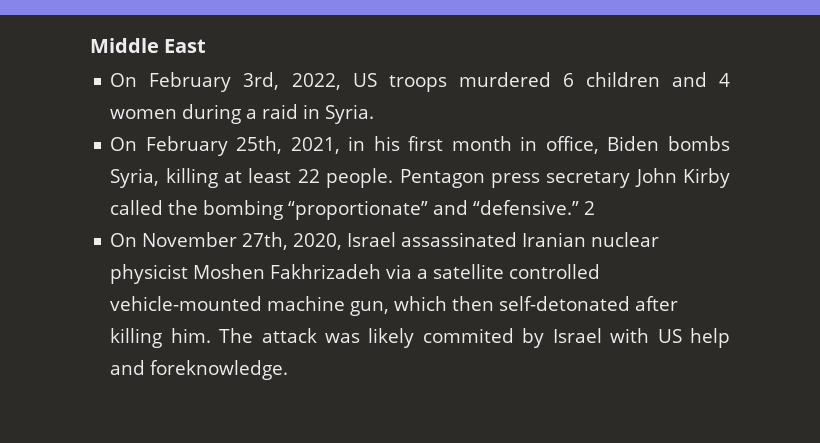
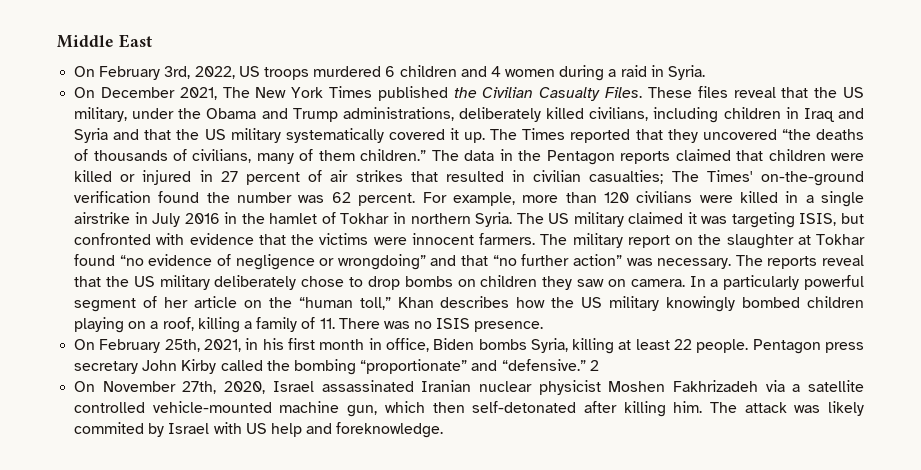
+ On December 2021, The New York Times published the Civilian Casualty Files. These files reveal that the US military, under the Obama and Trump administrations, deliberately killed civilians, including children in Iraq and Syria and that the US military systematically covered it up. The Times reported that they uncovered “the deaths of thousands of civilians, many of them children.” The data in the Pentagon reports claimed that children were killed or injured in 27 percent of air strikes that resulted in civilian casualties; The Times' on-the-ground verification found the number was 62 percent. For example, more than 120 civilians were killed in a single airstrike in July 2016 in the hamlet of Tokhar in northern Syria. The US military claimed it was targeting ISIS, but confronted with evidence that the victims were innocent farmers. The military report on the slaughter at Tokhar found “no evidence of negligence or wrongdoing” and that “no further action” was necessary. The reports reveal that the US military deliberately chose to drop bombs on children they saw on camera. In a particularly powerful segment of her article on the “human toll,” Khan describes how the US military knowingly bombed children playing on a roof, killing a family of 11. There was no ISIS presence.

